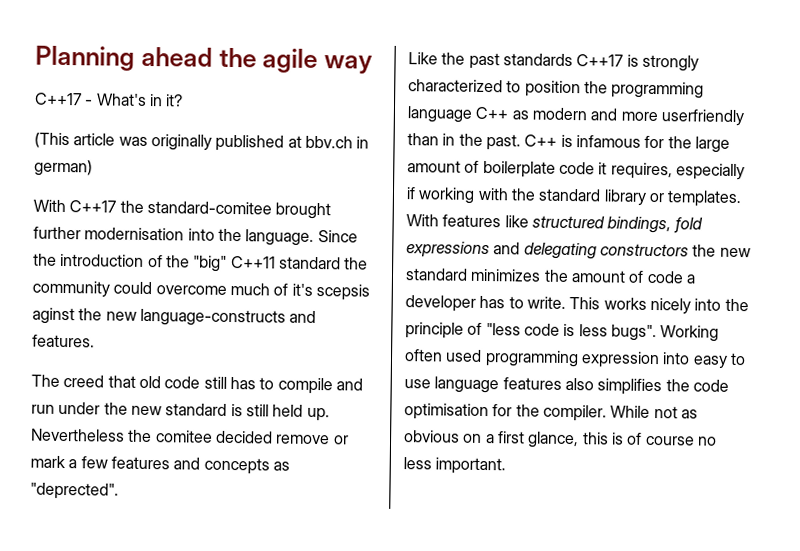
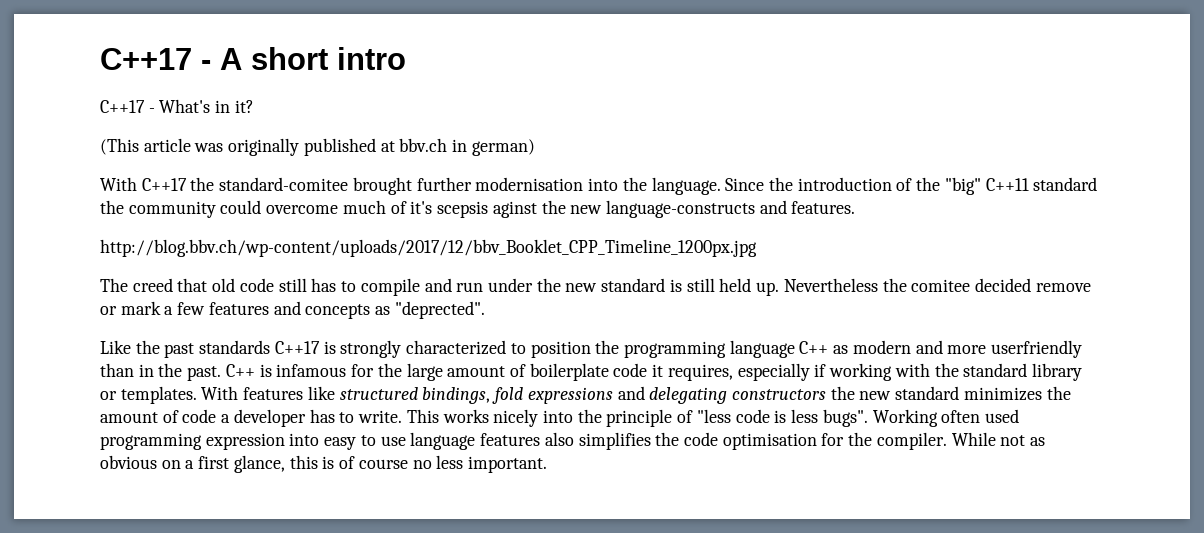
- Planning ahead the agile way
+ C++17 - A short intro
+ http://blog.bbv.ch/wp-content/uploads/2017/12/bbv_Booklet_CPP_Timeline_1200px.jpg

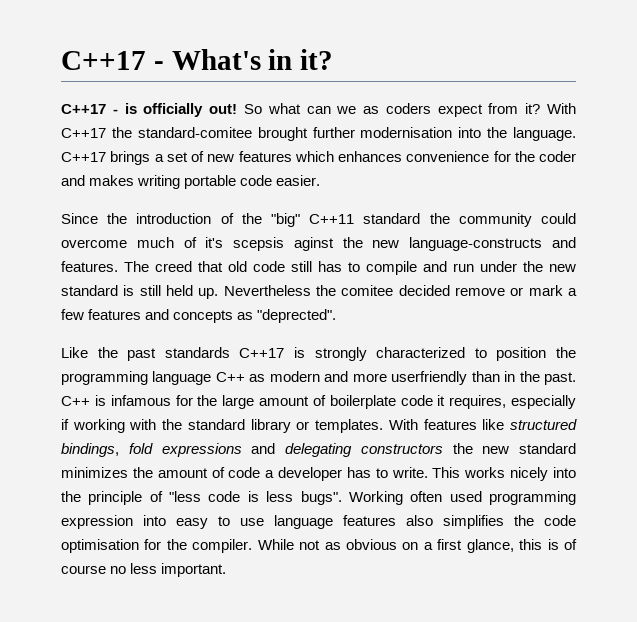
- C++17 - A short intro
  C++17 - What's in it?
- (This article was originally published at bbv.ch in german)
- With C++17 the standard-comitee brought further modernisation into the language. Since the introduction of the "big" C++11 standard the community could overcome much of it's scepsis aginst the new language-constructs and features.
- http://blog.bbv.ch/wp-content/uploads/2017/12/bbv_Booklet_CPP_Timeline_1200px.jpg
- The creed that old code still has to compile and run under the new standard is still held up.
+ C++17 - is officially out! So what can we as coders expect from it? With C++17 the standard-comitee brought further modernisation into the language. C++17 brings a set of new features which enhances convenience for the coder and makes writing portable code easier.
+ Since the introduction of the "big" C++11 standard the community could overcome much of it's scepsis aginst the new language-constructs and features. The creed that old code still has to compile and run under the new standard is still held up.

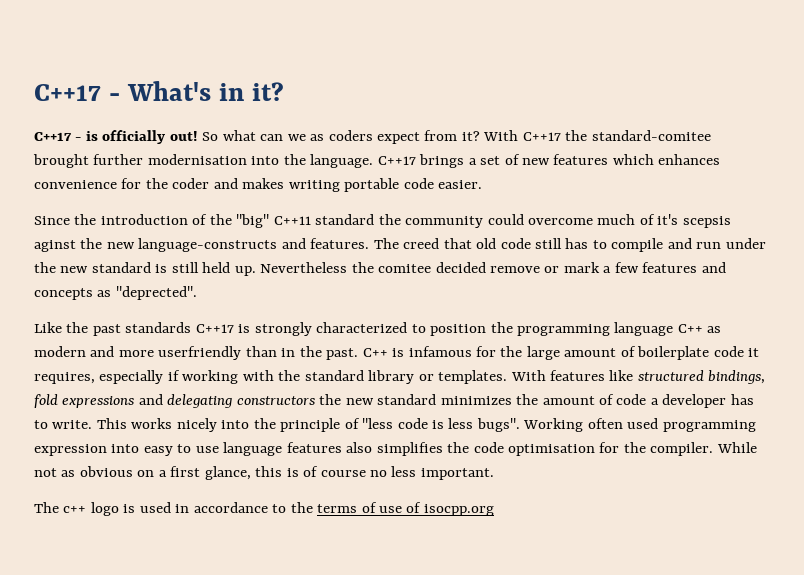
+ The c++ logo is used in accordance to the terms of use of isocpp.org

